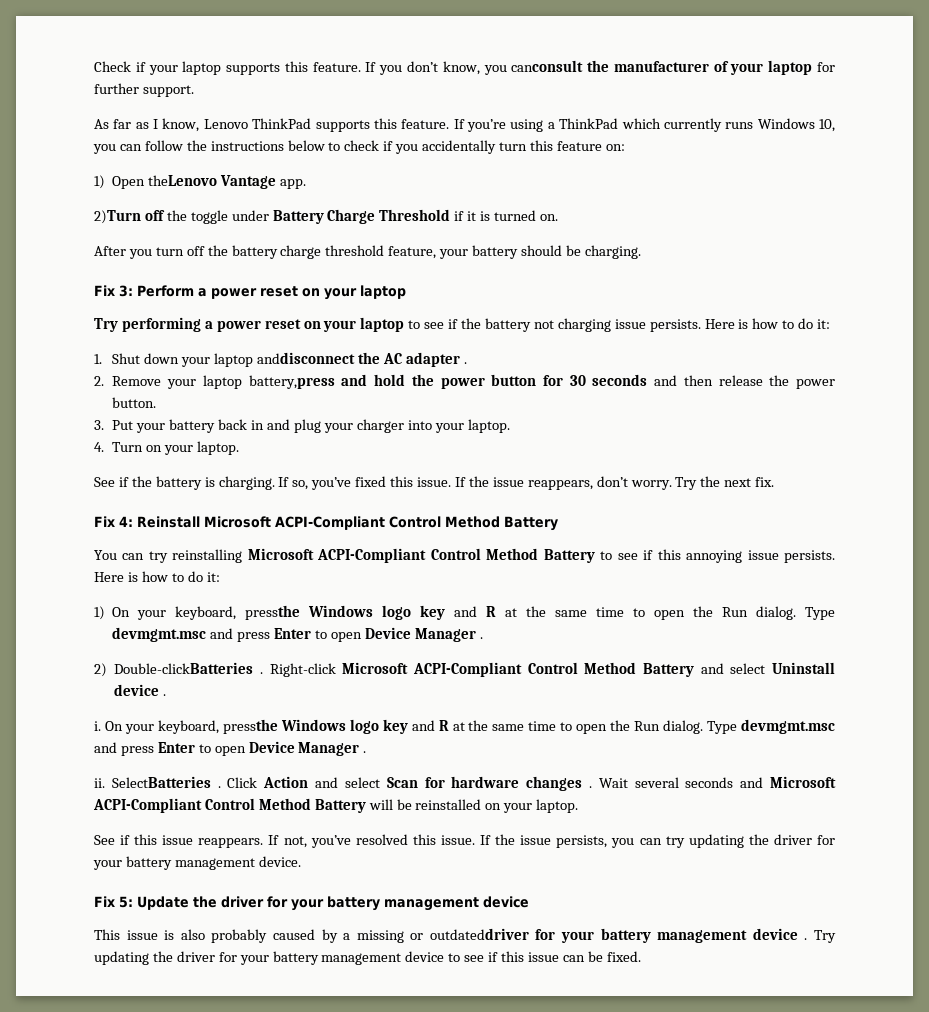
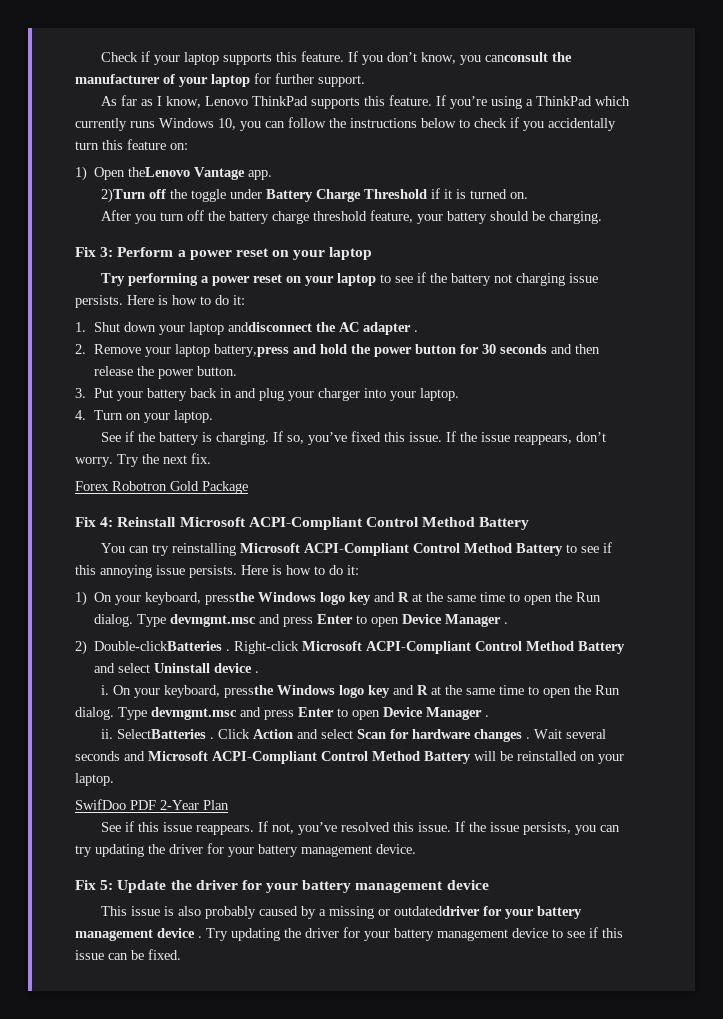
+ Forex Robotron Gold Package
+ SwifDoo PDF 2-Year Plan

